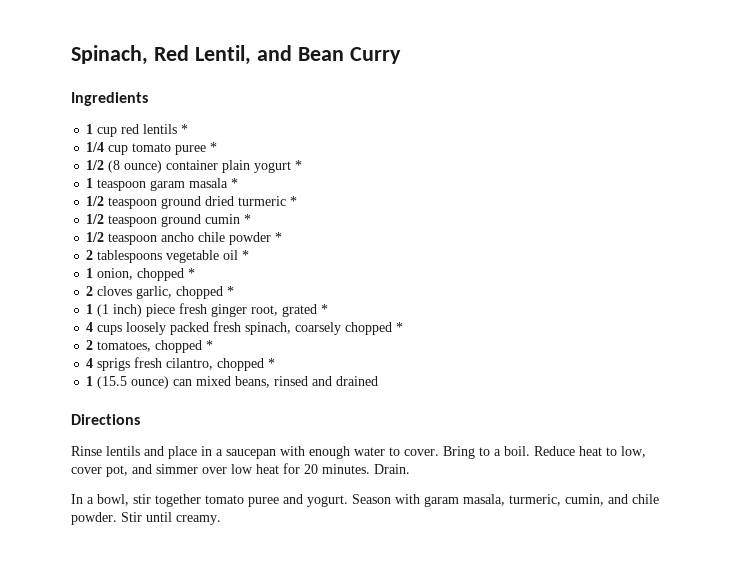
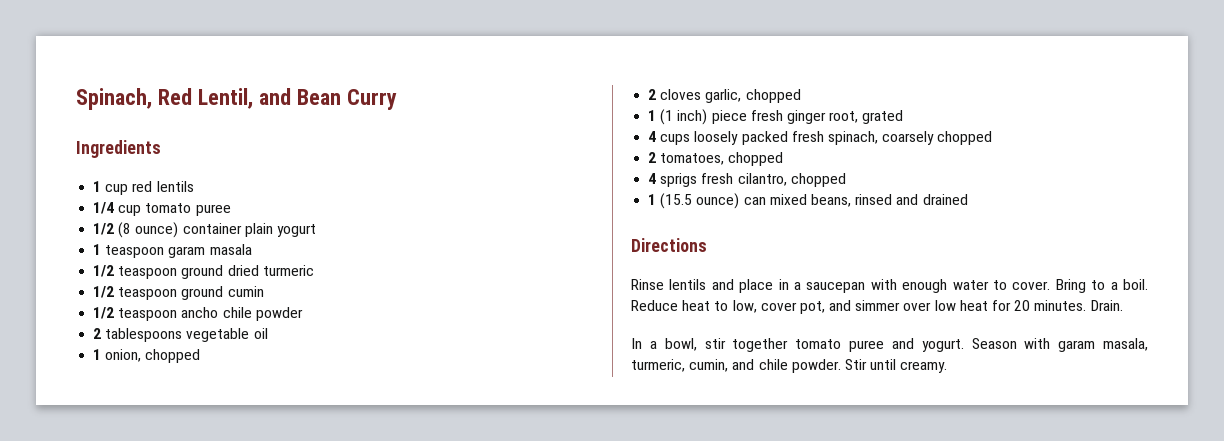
- 1 cup red lentils *
+ 1 cup red lentils
- 1/4 cup tomato puree *
+ 1/4 cup tomato puree
- 1/2 (8 ounce) container plain yogurt *
+ 1/2 (8 ounce) container plain yogurt
- 1 teaspoon garam masala *
+ 1 teaspoon garam masala
- 1/2 teaspoon ground dried turmeric *
+ 1/2 teaspoon ground dried turmeric
- 1/2 teaspoon ground cumin *
+ 1/2 teaspoon ground cumin
- 1/2 teaspoon ancho chile powder *
+ 1/2 teaspoon ancho chile powder
- 2 tablespoons vegetable oil *
+ 2 tablespoons vegetable oil
- 1 onion, chopped *
+ 1 onion, chopped
- 2 cloves garlic, chopped *
+ 2 cloves garlic, chopped
- 1 (1 inch) piece fresh ginger root, grated *
+ 1 (1 inch) piece fresh ginger root, grated
- 4 cups loosely packed fresh spinach, coarsely chopped *
+ 4 cups loosely packed fresh spinach, coarsely chopped
- 2 tomatoes, chopped *
+ 2 tomatoes, chopped
- 4 sprigs fresh cilantro, chopped *
+ 4 sprigs fresh cilantro, chopped

